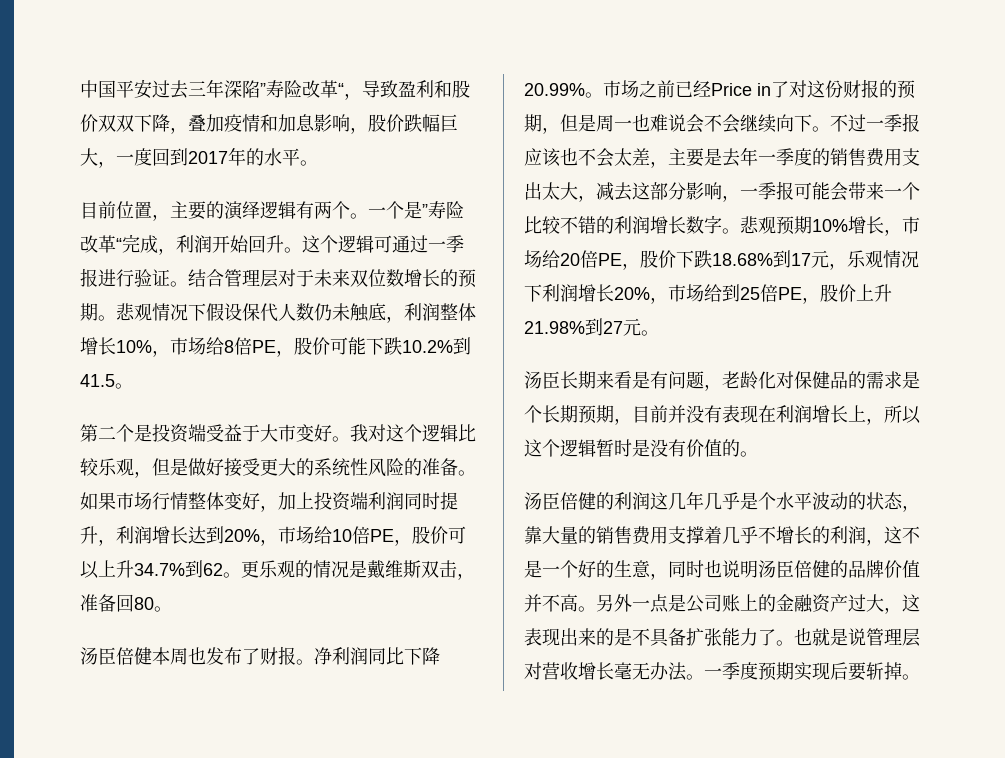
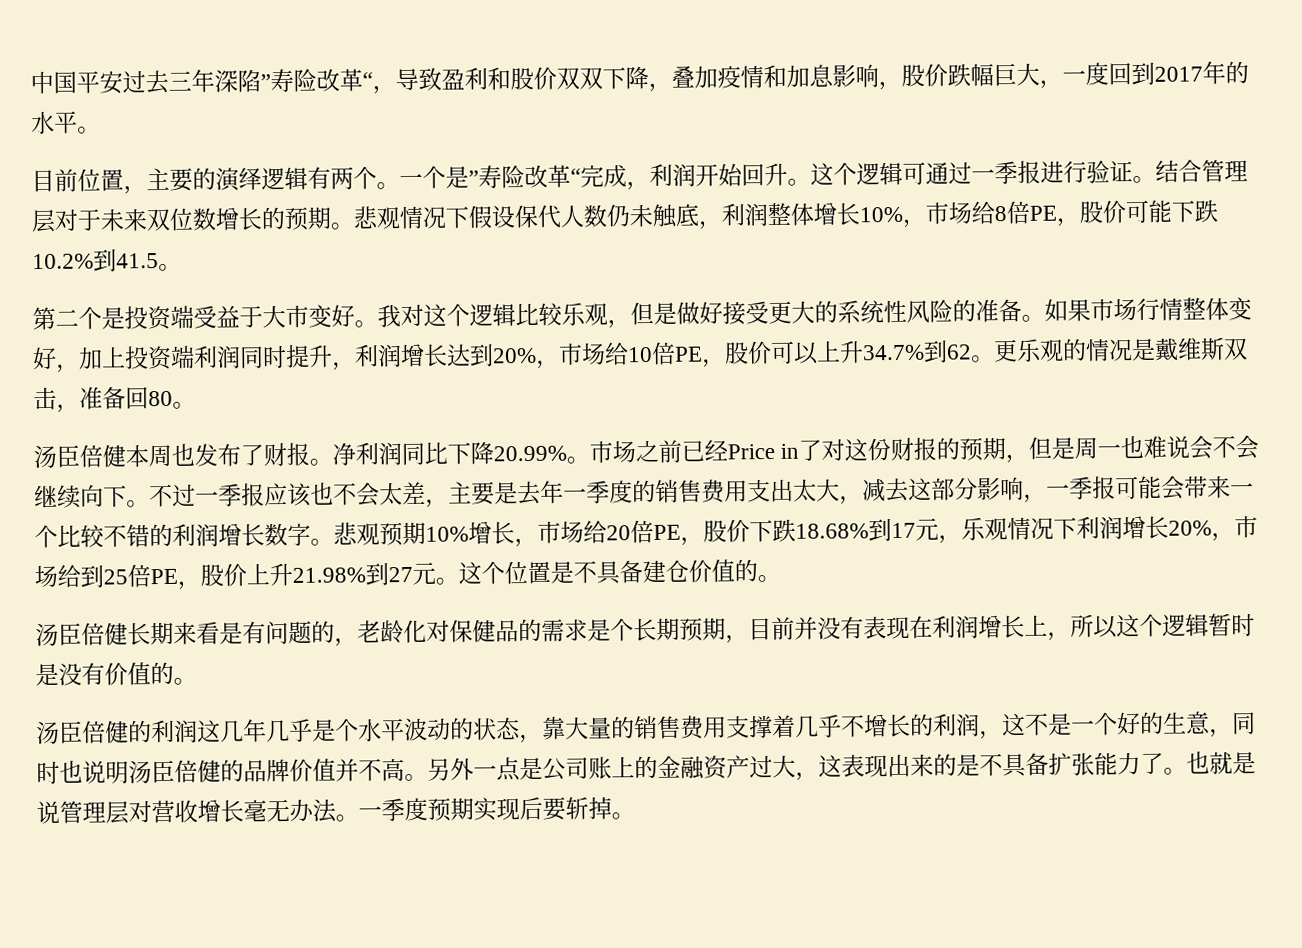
- 悲观预期10%增长，市场给20倍PE，股价下跌18.68%到17元，乐观情况下利润增长20%，市场给到25倍PE，股价上升21.98%到27元。
- 汤臣长期来看是有问题，老龄化对保健品的需求是个长期预期，目前并没有表现在利润增长上，所以这个逻辑暂时是没有价值的。
+ 悲观预期10%增长，市场给20倍PE，股价下跌18.68%到17元，乐观情况下利润增长20%，市场给到25倍PE，股价上升21.98%到27元。这个位置是不具备建仓价值的。
+ 汤臣倍健长期来看是有问题的，老龄化对保健品的需求是个长期预期，目前并没有表现在利润增长上，所以这个逻辑暂时是没有价值的。

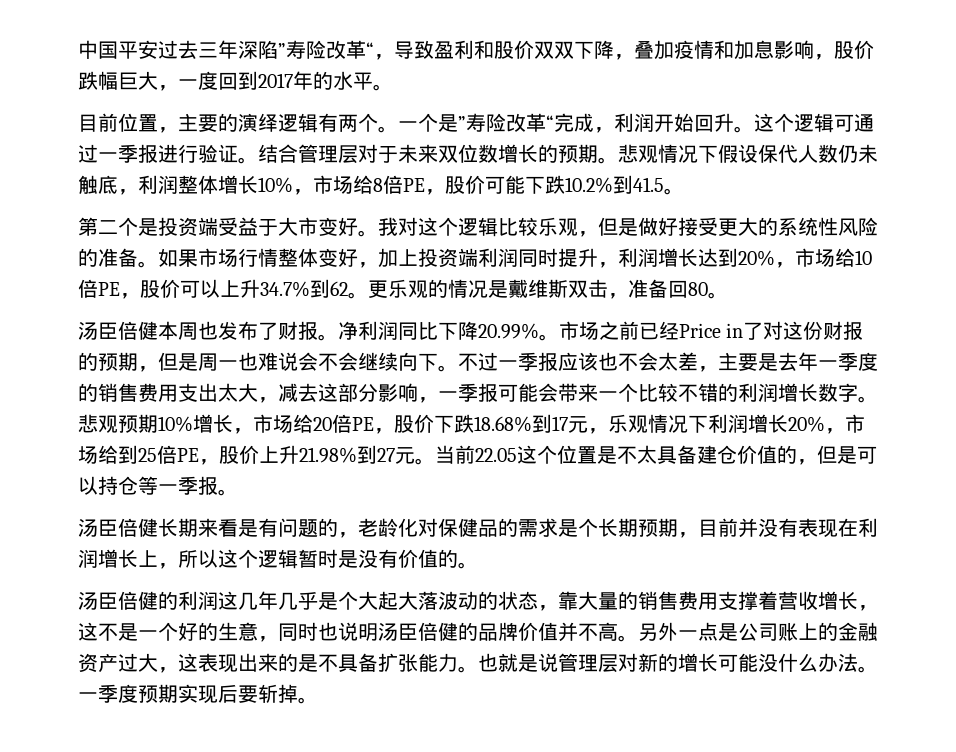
- 这个位置是不具备建仓价值的。
+ 当前22.05这个位置是不太具备建仓价值的，但是可以持仓等一季报。
- 汤臣倍健的利润这几年几乎是个水平波动的状态，靠大量的销售费用支撑着几乎不增长的利润，这不是一个好的生意，同时也说明汤臣倍健的品牌价值并不高。
+ 汤臣倍健的利润这几年几乎是个大起大落波动的状态，靠大量的销售费用支撑着营收增长，这不是一个好的生意，同时也说明汤臣倍健的品牌价值并不高。
- 另外一点是公司账上的金融资产过大，这表现出来的是不具备扩张能力了。
+ 另外一点是公司账上的金融资产过大，这表现出来的是不具备扩张能力。
- 也就是说管理层对营收增长毫无办法。
+ 也就是说管理层对新的增长可能没什么办法。

